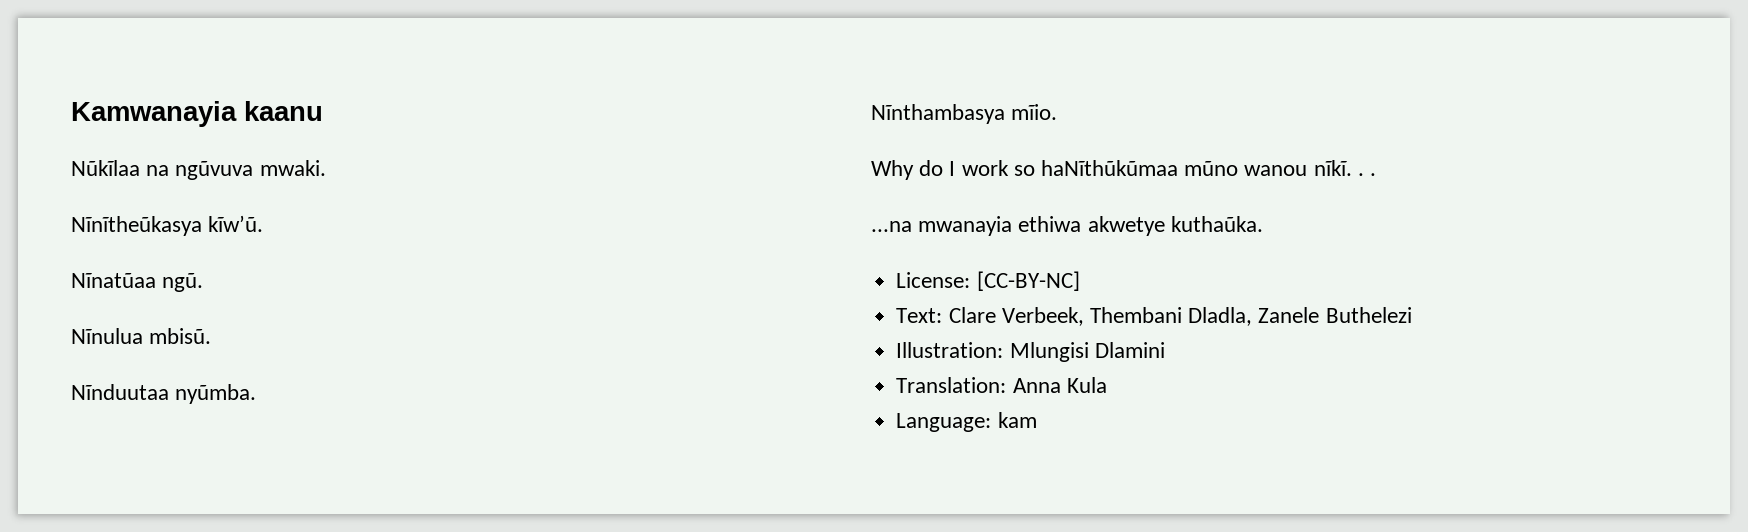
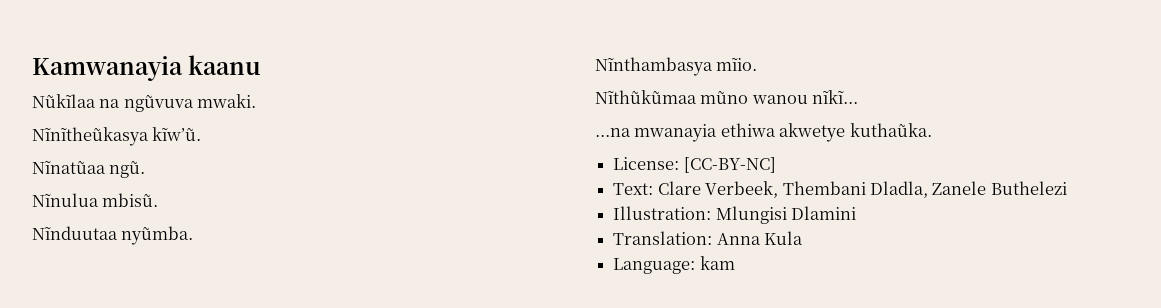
- Why do I work so haNĩthũkũmaa mũno wanou nĩkĩ. . .
+ Nĩthũkũmaa mũno wanou nĩkĩ...

